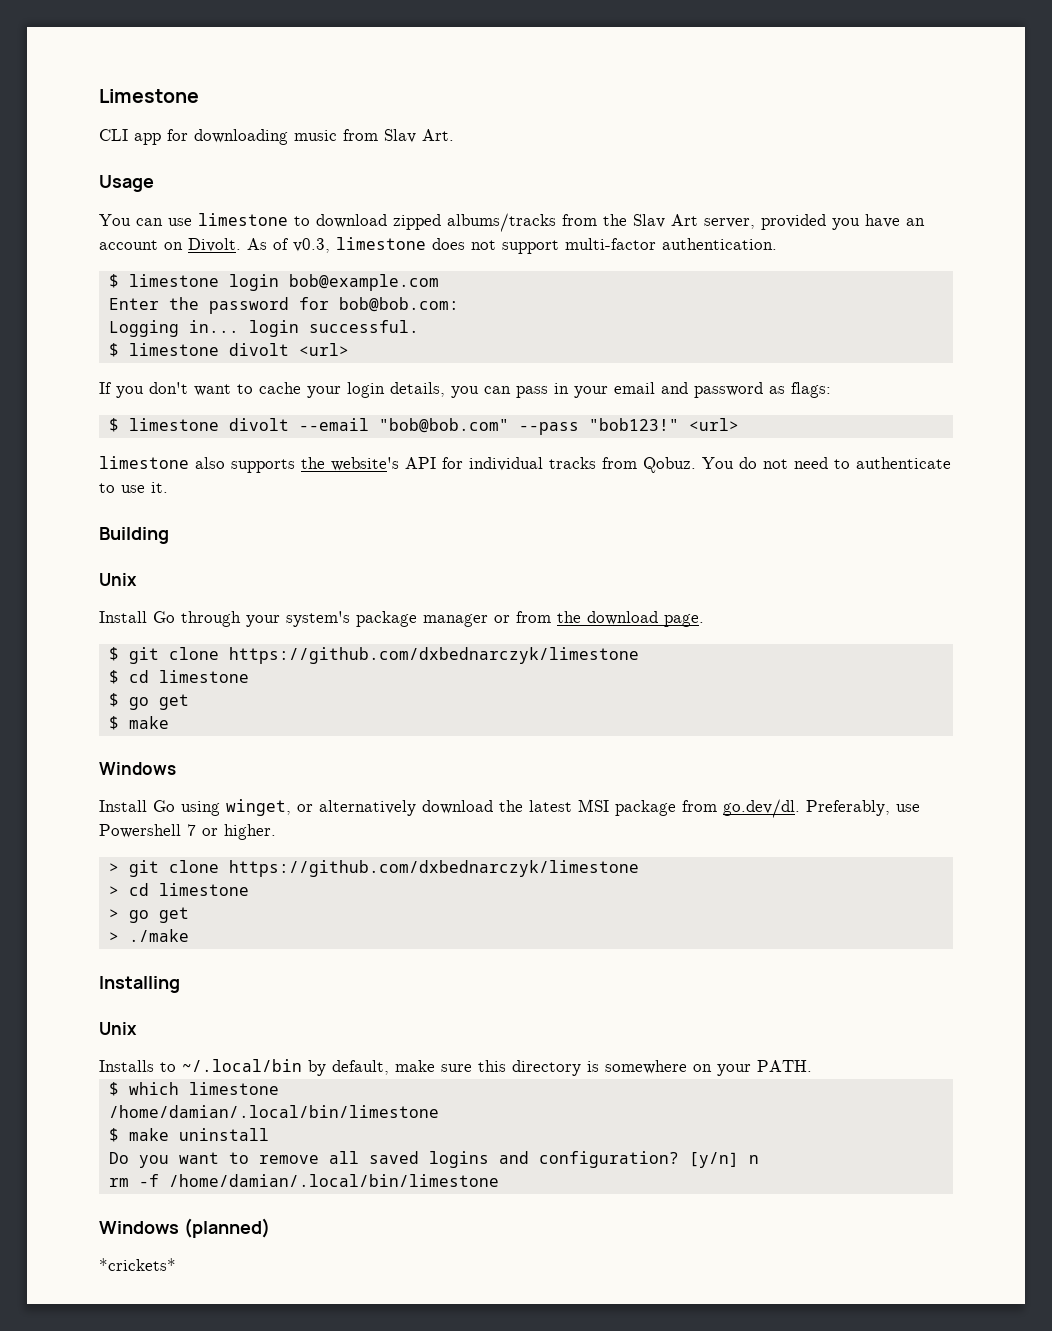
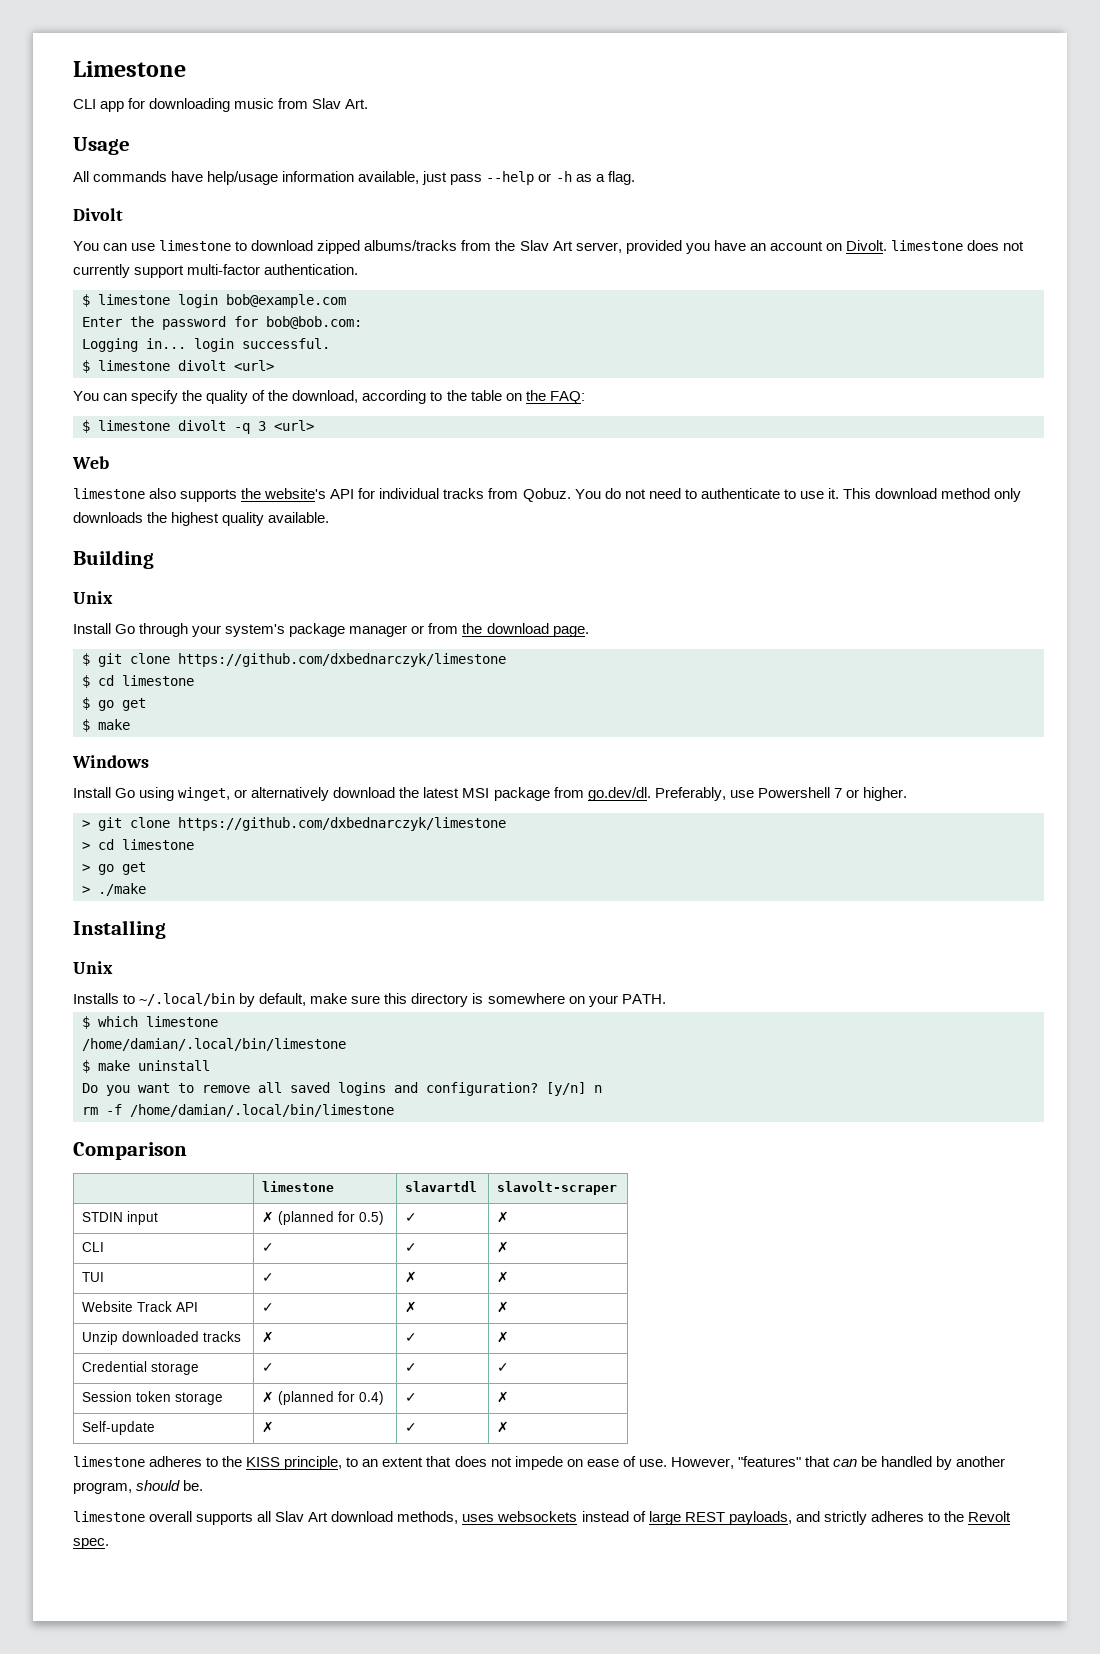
+ All commands have help/usage information available, just pass --help or -h as a flag.
+ Divolt
- You can use limestone to download zipped albums/tracks from the Slav Art server, provided you have an account on Divolt. As of v0.3, limestone does not support multi-factor authentication.
+ You can use limestone to download zipped albums/tracks from the Slav Art server, provided you have an account on Divolt. limestone does not currently support multi-factor authentication.
- If you don't want to cache your login details, you can pass in your email and password as flags:
- $ limestone divolt --email "bob@bob.com" --pass "bob123!" <url>
+ You can specify the quality of the download, according to the table on the FAQ:
+ $ limestone divolt -q 3 <url>
+ Web
+ This download method only downloads the highest quality available.
- Windows (planned)
- *crickets*
+ Comparison
+ | limestone | slavartdl | slavolt-scraper
+ STDIN input | ✗ (planned for 0.5) | ✓ | ✗
+ CLI | ✓ | ✓ | ✗
+ TUI | ✓ | ✗ | ✗
+ Website Track API | ✓ | ✗ | ✗
+ Unzip downloaded tracks | ✗ | ✓ | ✗
+ Credential storage | ✓ | ✓ | ✓
+ Session token storage | ✗ (planned for 0.4) | ✓ | ✗
+ Self-update | ✗ | ✓ | ✗
+ limestone adheres to the KISS principle, to an extent that does not impede on ease of use. However, "features" that can be handled by another program, should be.
+ limestone overall supports all Slav Art download methods, uses websockets instead of large REST payloads, and strictly adheres to the Revolt spec.

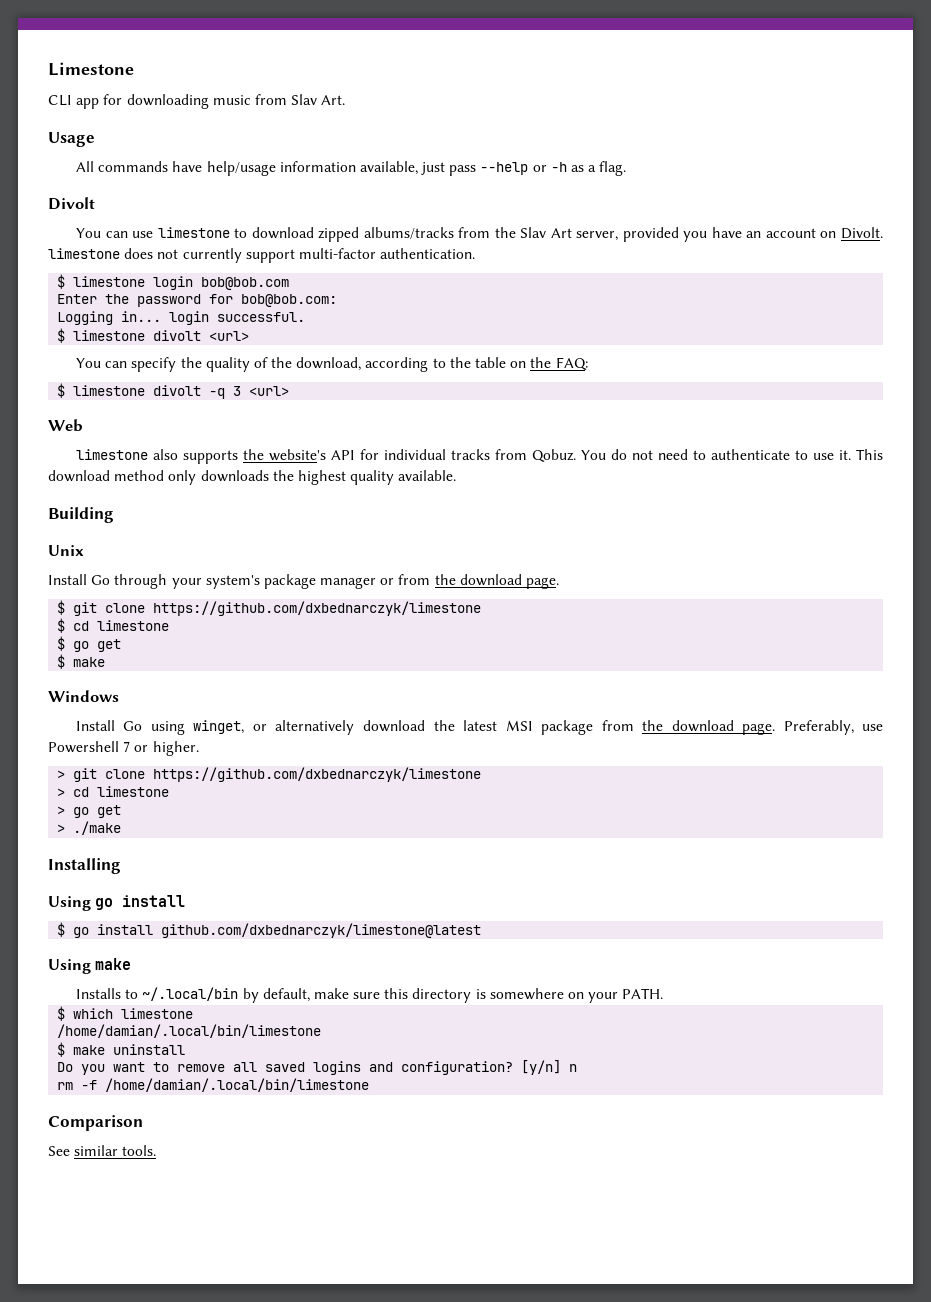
- $ limestone login bob@example.com
+ $ limestone login bob@bob.com
- Install Go using winget, or alternatively download the latest MSI package from go.dev/dl. Preferably, use Powershell 7 or higher.
+ Install Go using winget, or alternatively download the latest MSI package from the download page. Preferably, use Powershell 7 or higher.
  Installing
- Unix
+ Using go install
+ $ go install github.com/dxbednarczyk/limestone@latest
+ Using make
- | limestone | slavartdl | slavolt-scraper
- STDIN input | ✗ (planned for 0.5) | ✓ | ✗
- CLI | ✓ | ✓ | ✗
- TUI | ✓ | ✗ | ✗
- Website Track API | ✓ | ✗ | ✗
- Unzip downloaded tracks | ✗ | ✓ | ✗
- Credential storage | ✓ | ✓ | ✓
- Session token storage | ✗ (planned for 0.4) | ✓ | ✗
- Self-update | ✗ | ✓ | ✗
- limestone adheres to the KISS principle, to an extent that does not impede on ease of use. However, "features" that can be handled by another program, should be.
- limestone overall supports all Slav Art download methods, uses websockets instead of large REST payloads, and strictly adheres to the Revolt spec.
+ See similar tools.

